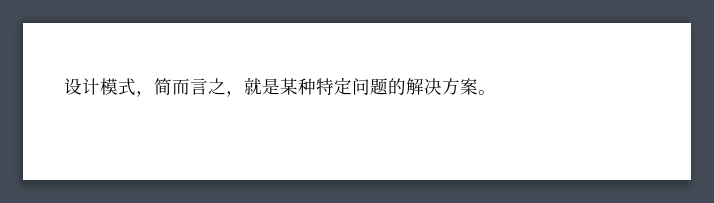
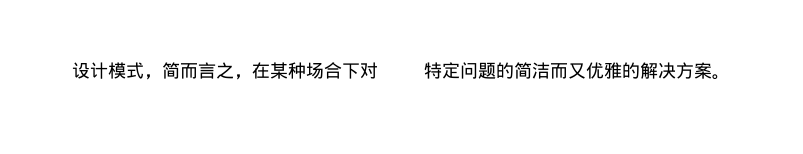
- 设计模式，简而言之，就是某种特定问题的解决方案。
+ 设计模式，简而言之，在某种场合下对特定问题的简洁而又优雅的解决方案。

